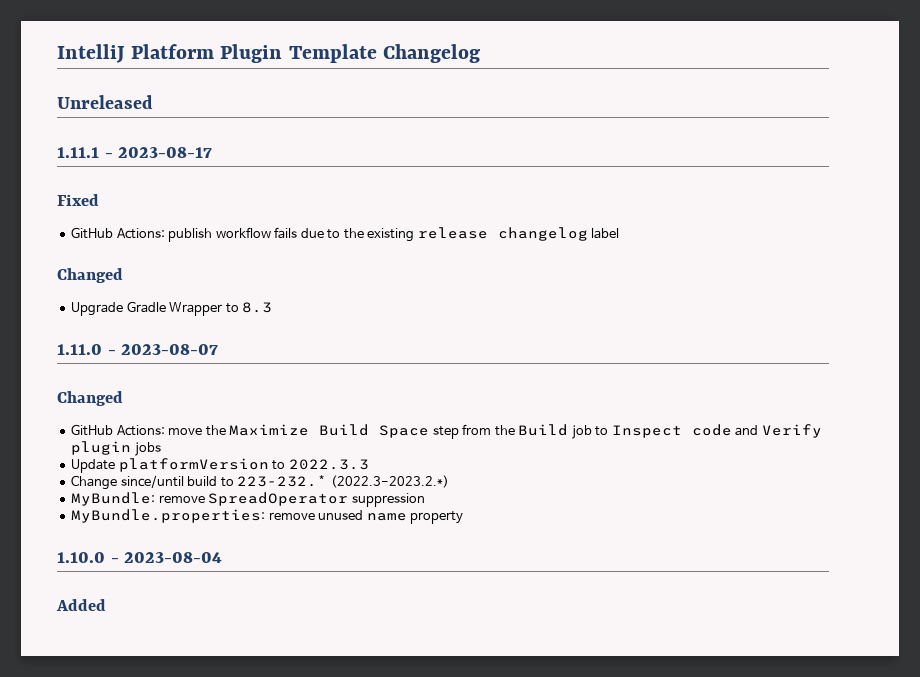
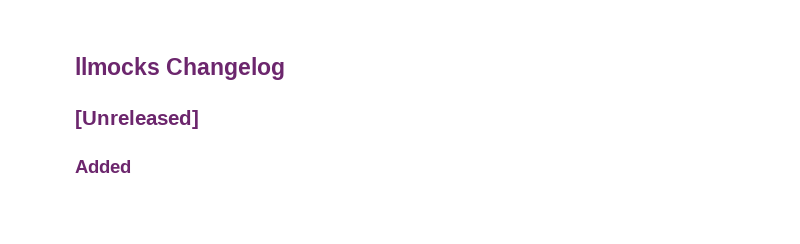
- IntelliJ Platform Plugin Template Changelog
- Unreleased
- 1.11.1 - 2023-08-17
- Fixed
- GitHub Actions: publish workflow fails due to the existing release changelog label
- Changed
- Upgrade Gradle Wrapper to 8.3
- 1.11.0 - 2023-08-07
- Changed
- GitHub Actions: move the Maximize Build Space step from the Build job to Inspect code and Verify plugin jobs
- Update platformVersion to 2022.3.3
- Change since/until build to 223-232.* (2022.3-2023.2.*)
- MyBundle: remove SpreadOperator suppression
- MyBundle.properties: remove unused name property
- 1.10.0 - 2023-08-04
+ llmocks Changelog
+ [Unreleased]

